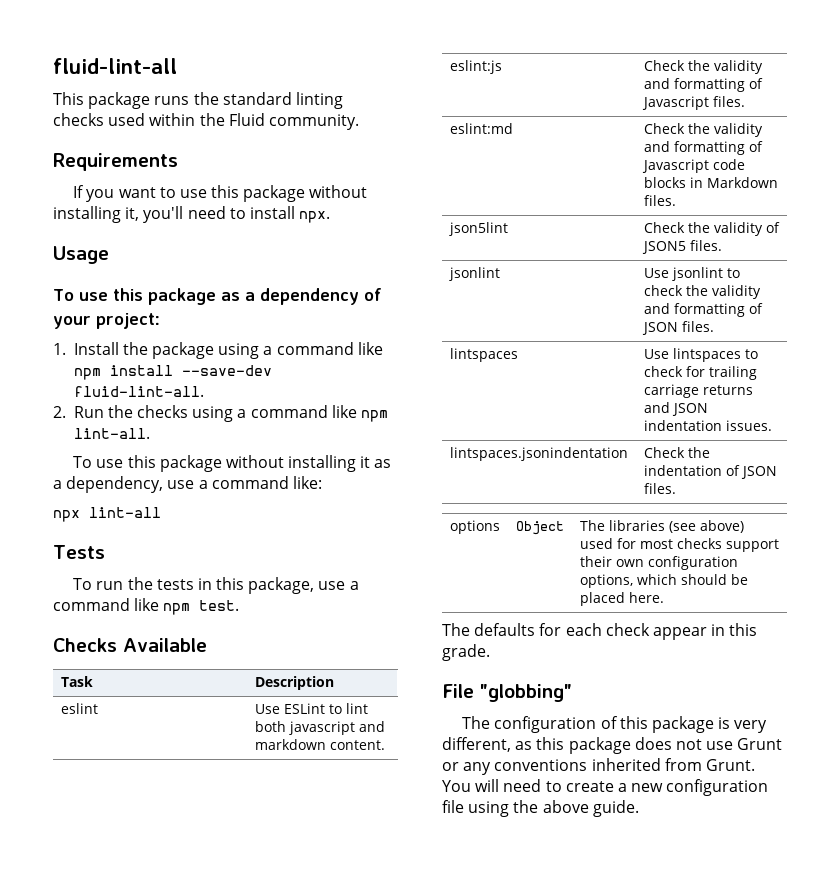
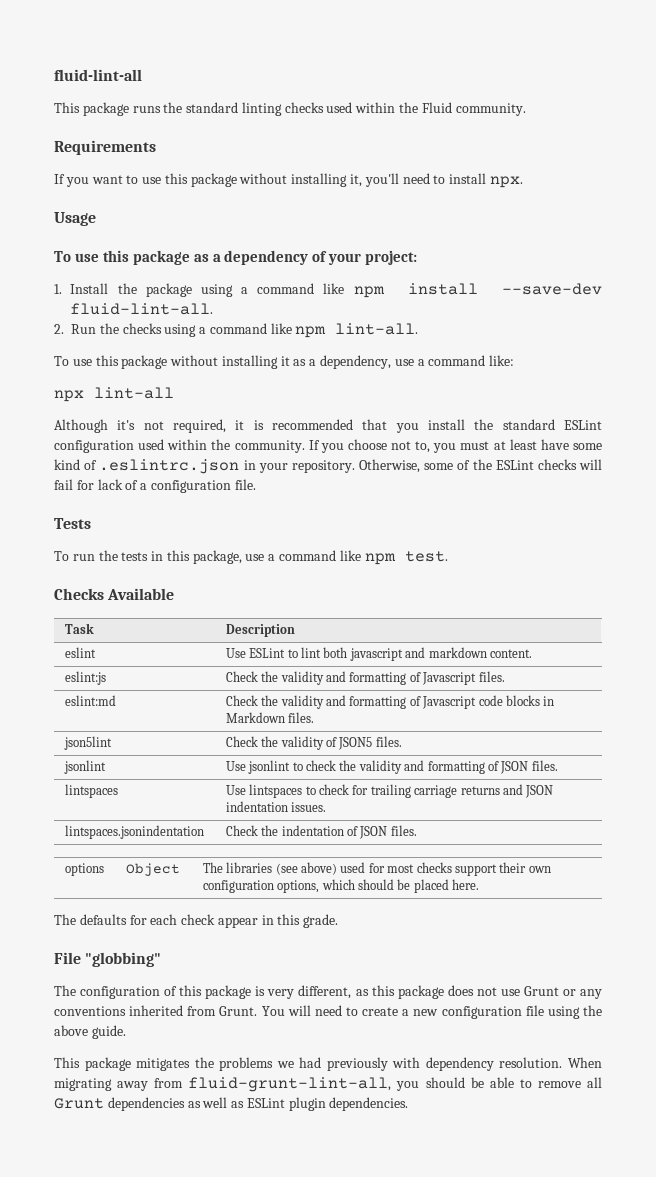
+ Although it's not required, it is recommended that you install the standard ESLint configuration used within the community. If you choose not to, you must at least have some kind of .eslintrc.json in your repository. Otherwise, some of the ESLint checks will fail for lack of a configuration file.
+ This package mitigates the problems we had previously with dependency resolution. When migrating away from fluid-grunt-lint-all, you should be able to remove all Grunt dependencies as well as ESLint plugin dependencies.

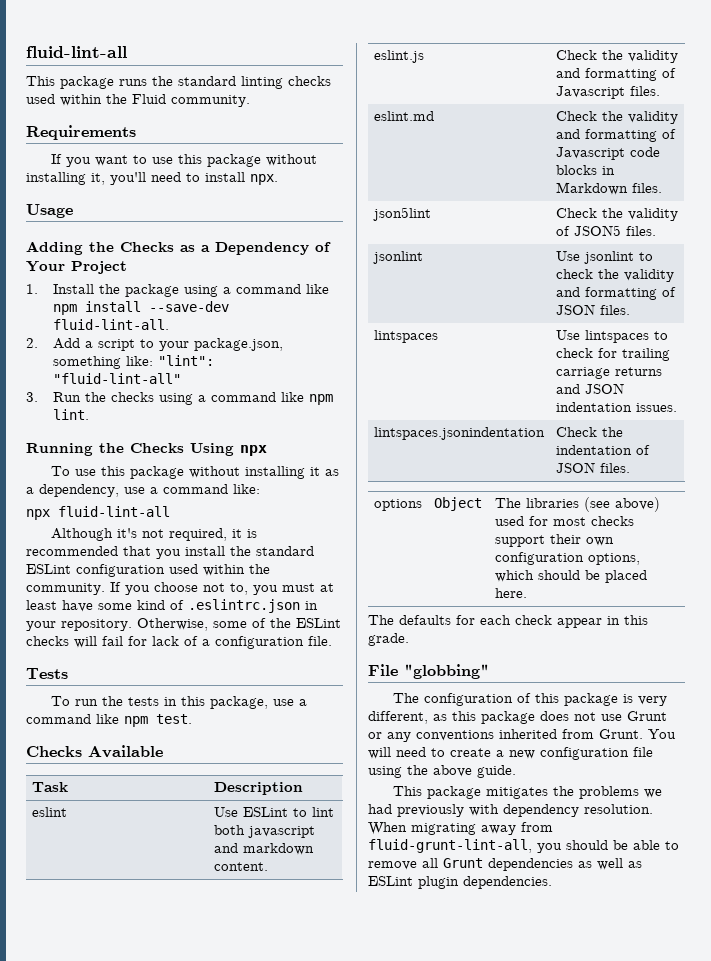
- To use this package as a dependency of your project:
+ Adding the Checks as a Dependency of Your Project
- 2. Run the checks using a command like npm lint-all.
+ 2. Add a script to your package.json, something like: "lint": "fluid-lint-all"
+ 3. Run the checks using a command like npm lint.
+ Running the Checks Using npx
- npx lint-all
+ npx fluid-lint-all
- eslint:js | Check the validity and formatting of Javascript files.
+ eslint.js | Check the validity and formatting of Javascript files.
- eslint:md | Check the validity and formatting of Javascript code blocks in Markdown files.
+ eslint.md | Check the validity and formatting of Javascript code blocks in Markdown files.

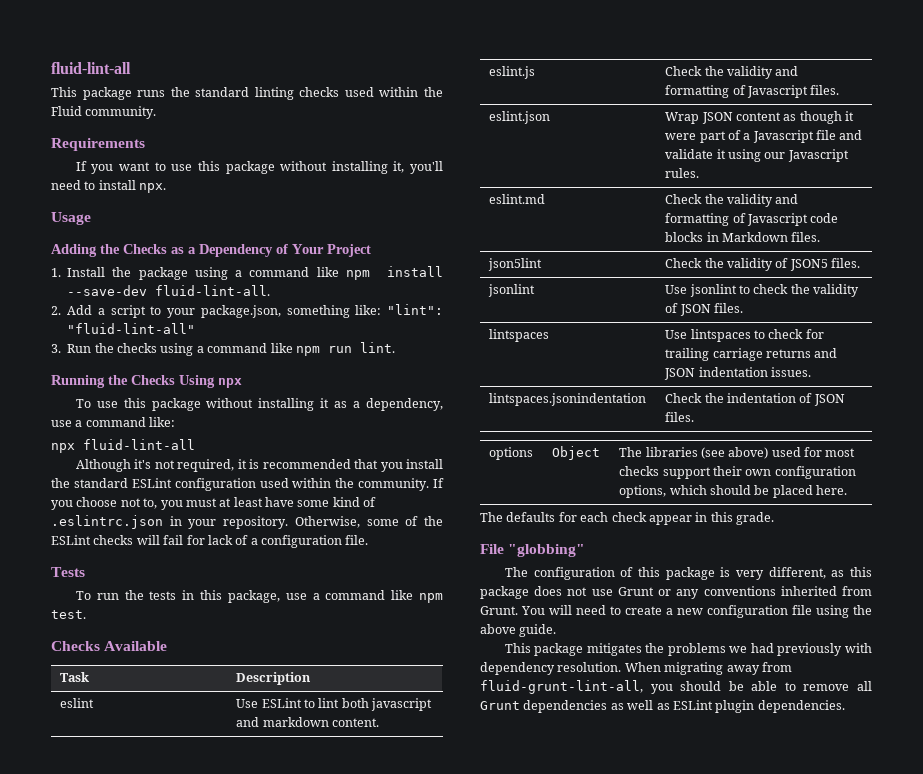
- 3. Run the checks using a command like npm lint.
+ 3. Run the checks using a command like npm run lint.
+ eslint.json | Wrap JSON content as though it were part of a Javascript file and validate it using our Javascript rules.
- jsonlint | Use jsonlint to check the validity and formatting of JSON files.
+ jsonlint | Use jsonlint to check the validity of JSON files.

